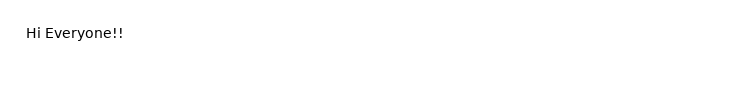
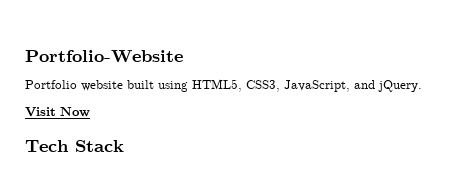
- Hi Everyone!!
+ Portfolio-Website
+ Portfolio website built using HTML5, CSS3, JavaScript, and jQuery.
+ Visit Now
+ Tech Stack

